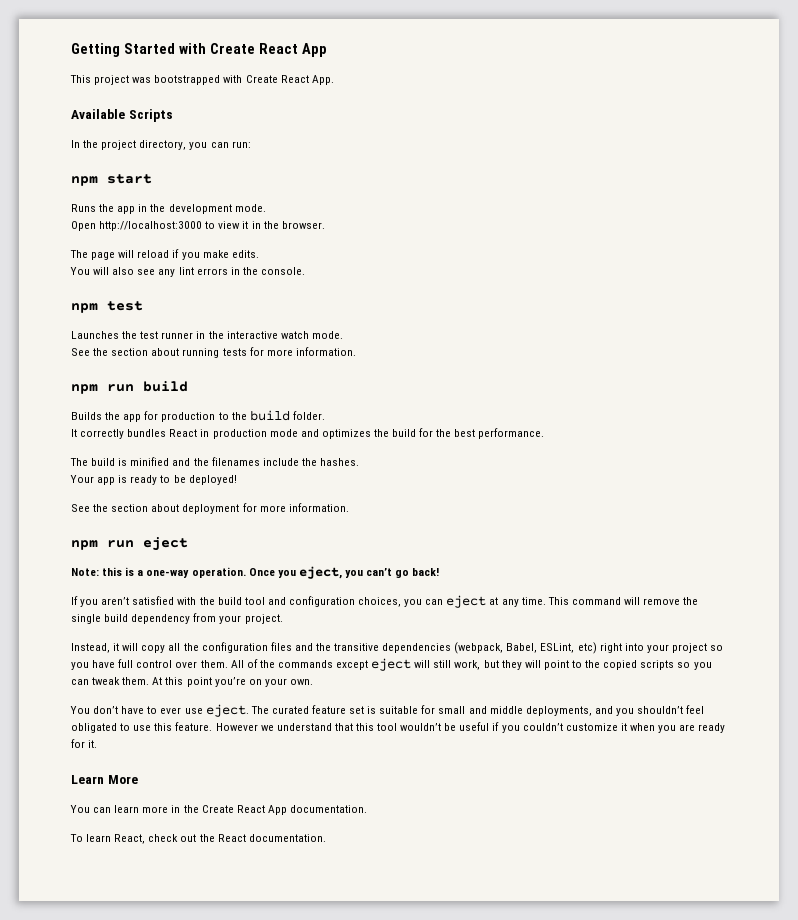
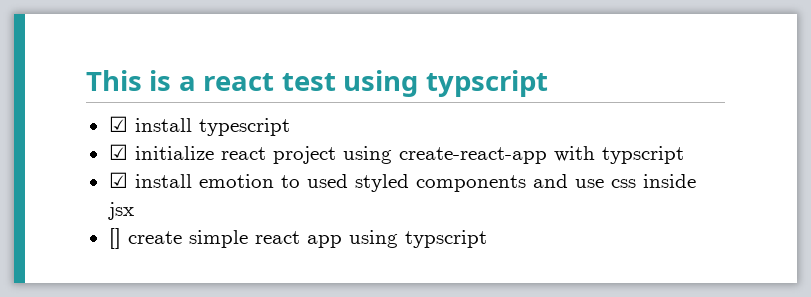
- Getting Started with Create React App
- This project was bootstrapped with Create React App.
- Available Scripts
- In the project directory, you can run:
- npm start
- Runs the app in the development mode.
- Open http://localhost:3000 to view it in the browser.
- The page will reload if you make edits.
- You will also see any lint errors in the console.
- npm test
- Launches the test runner in the interactive watch mode.
- See the section about running tests for more information.
- npm run build
- Builds the app for production to the build folder.
- It correctly bundles React in production mode and optimizes the build for the best performance.
- The build is minified and the filenames include the hashes.
- Your app is ready to be deployed!
- See the section about deployment for more information.
- npm run eject
- Note: this is a one-way operation. Once you eject, you can’t go back!
- If you aren’t satisfied with the build tool and configuration choices, you can eject at any time. This command will remove the single build dependency from your project.
- Instead, it will copy all the configuration files and the transitive dependencies (webpack, Babel, ESLint, etc) right into your project so you have full control over them. All of the commands except eject will still work, but they will point to the copied scripts so you can tweak them. At this point you’re on your own.
- You don’t have to ever use eject. The curated feature set is suitable for small and middle deployments, and you shouldn’t feel obligated to use this feature. However we understand that this tool wouldn’t be useful if you couldn’t customize it when you are ready for it.
- Learn More
- You can learn more in the Create React App documentation.
- To learn React, check out the React documentation.
+ This is a react test using typscript
+ ☑ install typescript
+ ☑ initialize react project using create-react-app with typscript
+ ☑ install emotion to used styled components and use css inside jsx
+ [] create simple react app using typscript

